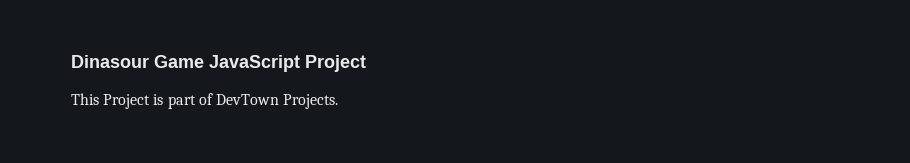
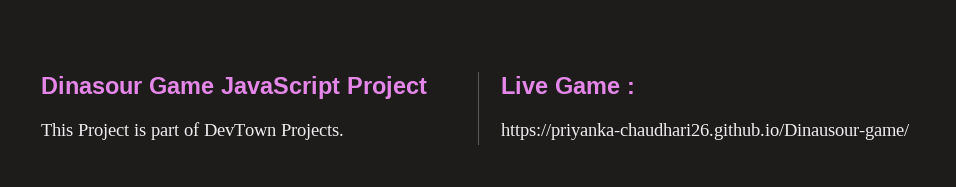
+ Live Game :
+ https://priyanka-chaudhari26.github.io/Dinausour-game/

